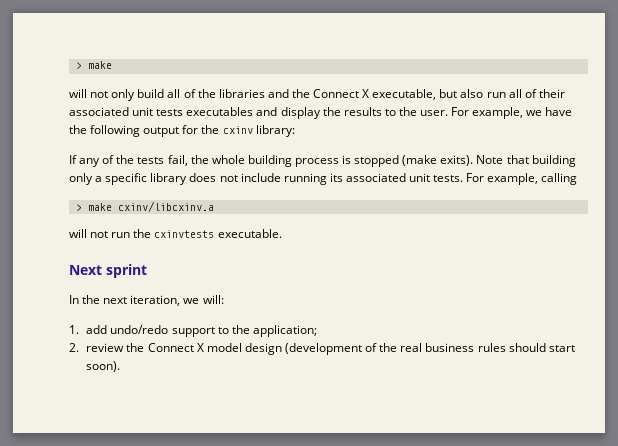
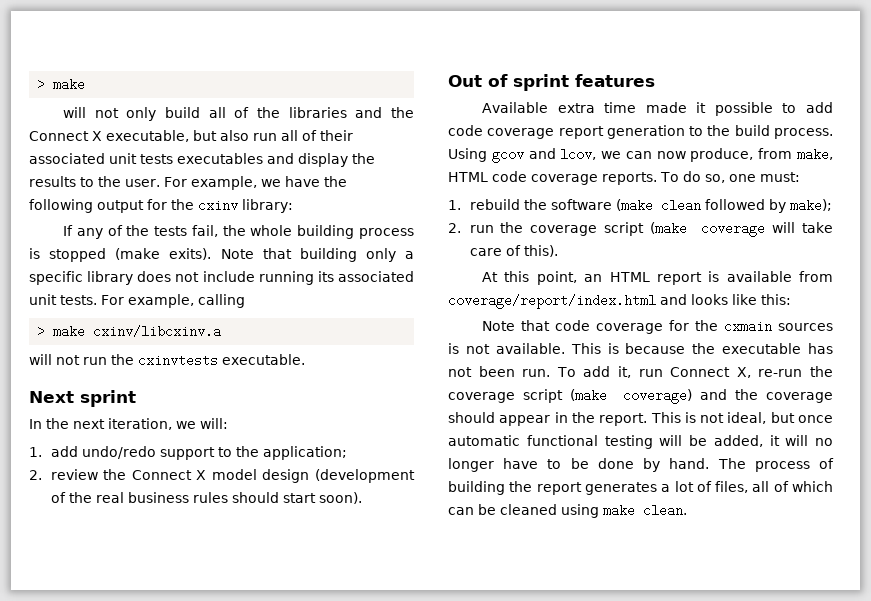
+ Out of sprint features
+ Available extra time made it possible to add code coverage report generation to the build process. Using gcov and lcov, we can now produce, from make, HTML code coverage reports. To do so, one must:
+ 1. rebuild the software (make clean followed by make);
+ 2. run the coverage script (make coverage will take care of this).
+ At this point, an HTML report is available from coverage/report/index.html and looks like this:
+ Note that code coverage for the cxmain sources is not available. This is because the executable has not been run. To add it, run Connect X, re-run the coverage script (make coverage) and the coverage should appear in the report. This is not ideal, but once automatic functional testing will be added, it will no longer have to be done by hand. The process of building the report generates a lot of files, all of which can be cleaned using make clean.

